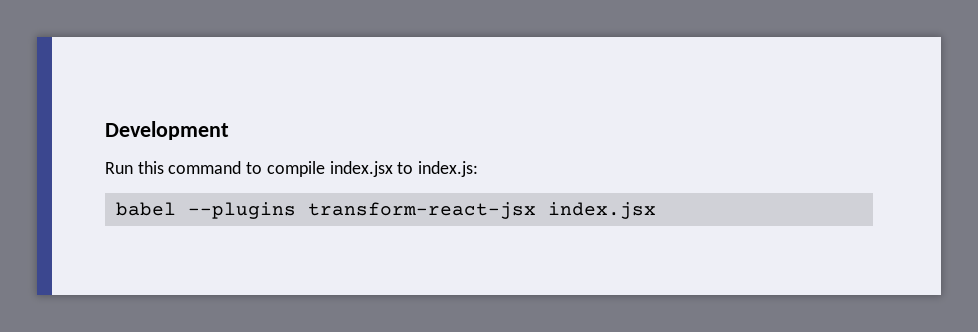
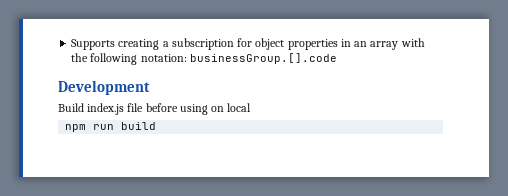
+ Supports creating a subscription for object properties in an array with the following notation: businessGroup.[].code
  Development
- Run this command to compile index.jsx to index.js:
- babel --plugins transform-react-jsx index.jsx
+ Build index.js file before using on local
+ npm run build

